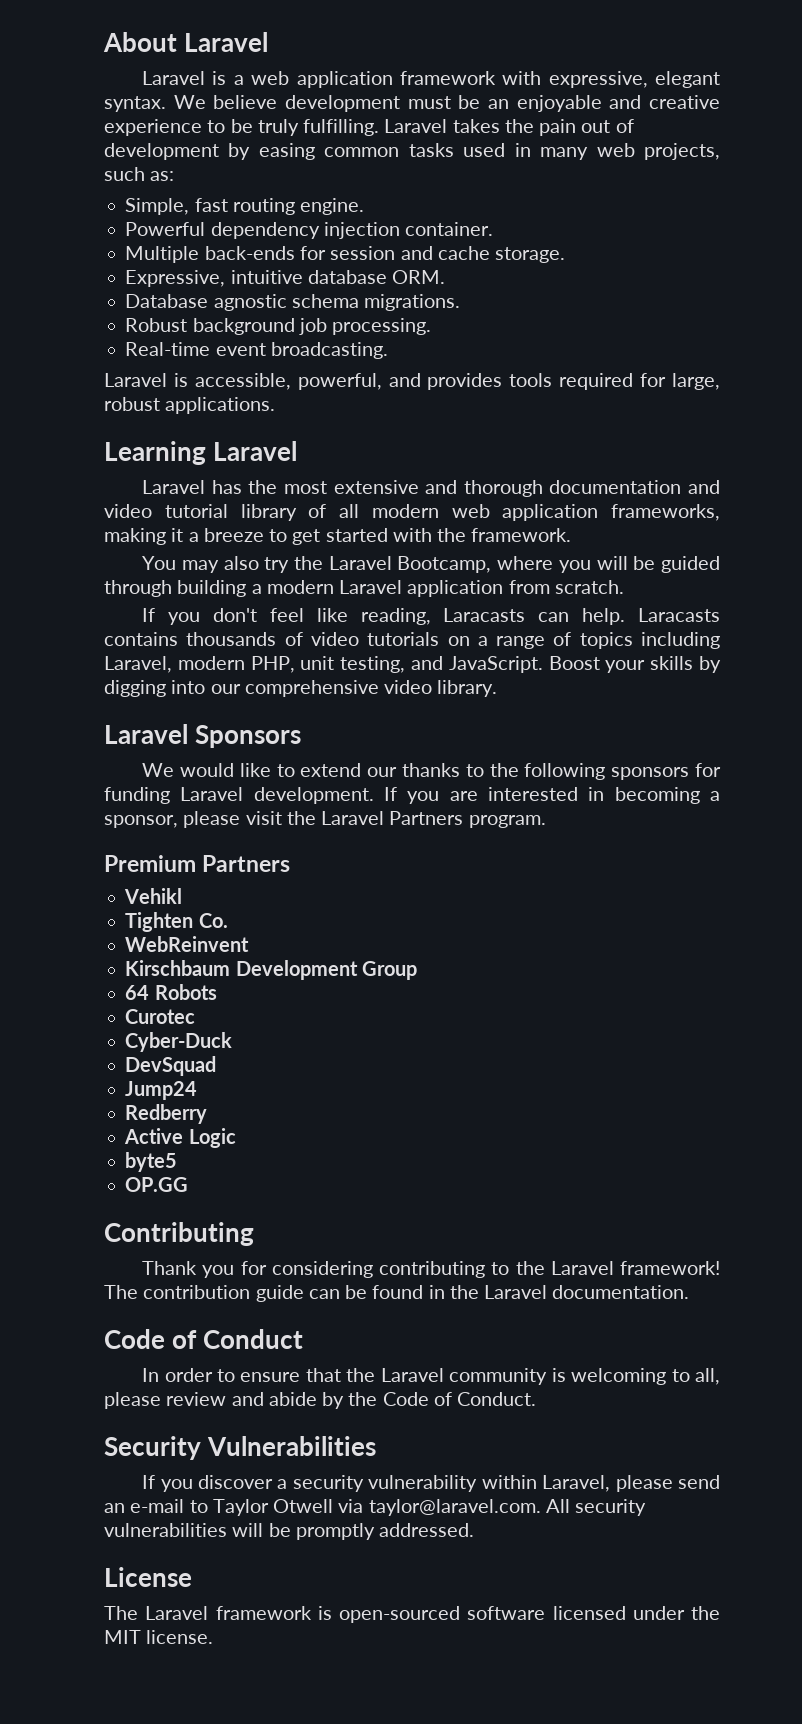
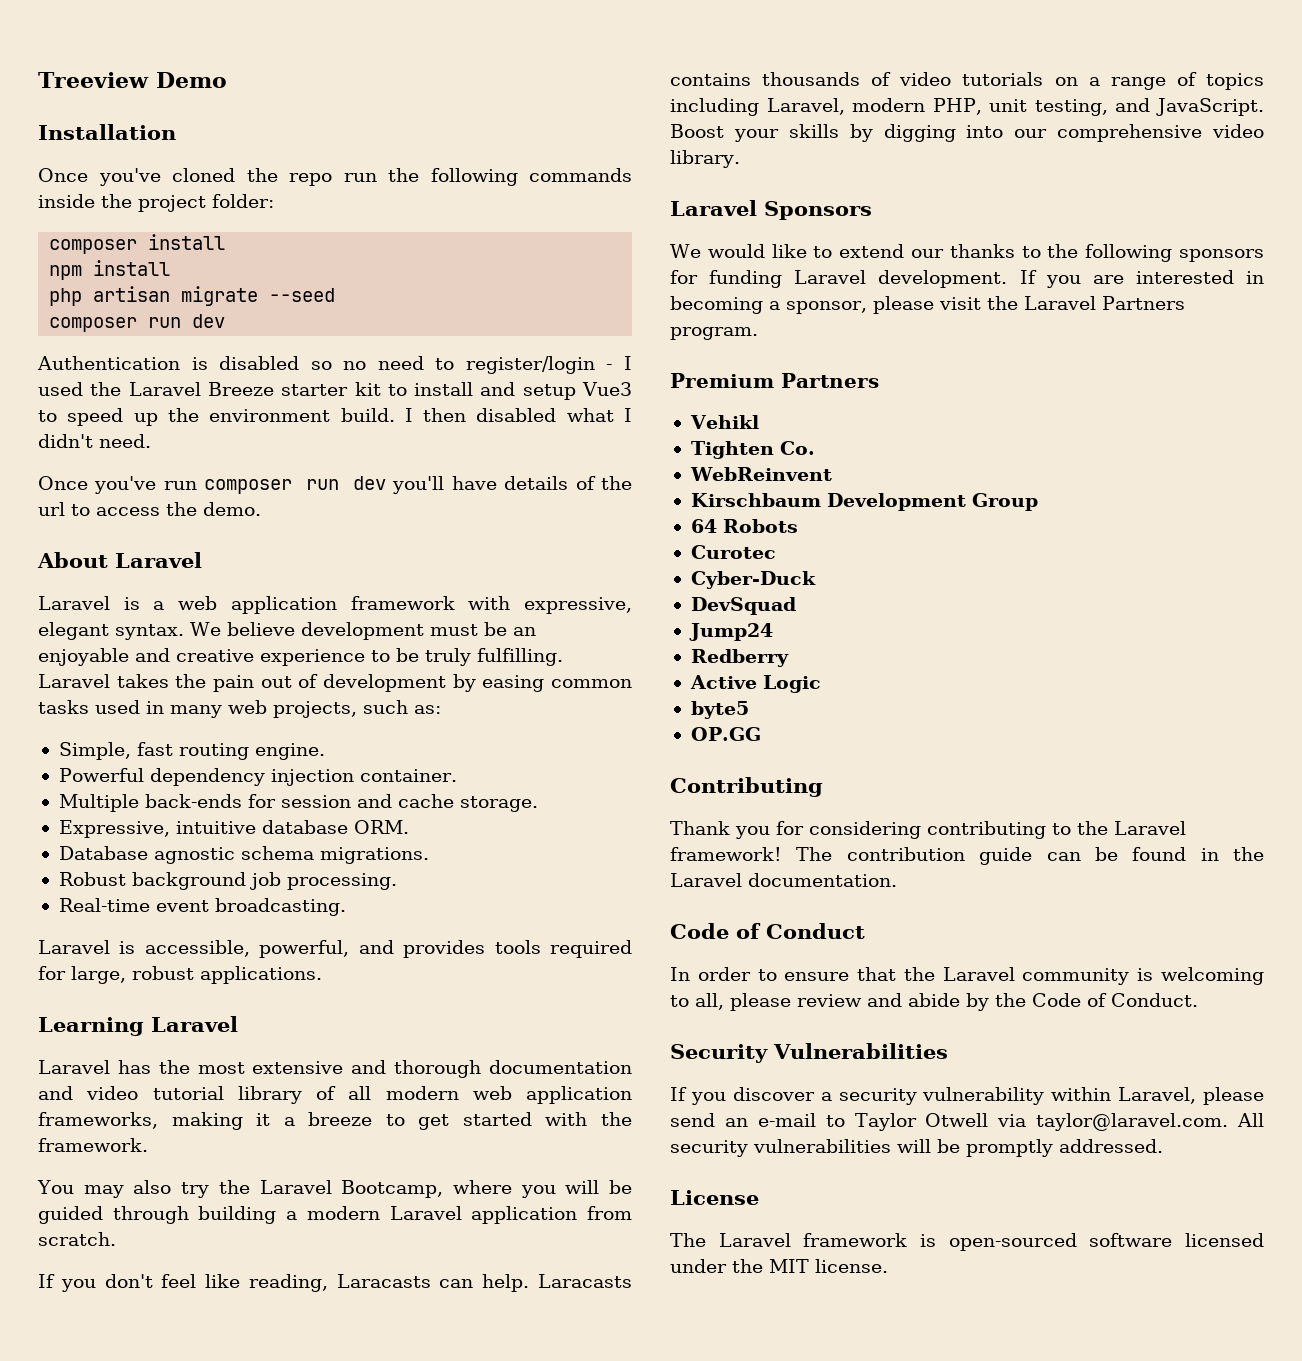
+ Treeview Demo
+ Installation
+ Once you've cloned the repo run the following commands inside the project folder:
+ composer install
+ npm install
+ php artisan migrate --seed
+ composer run dev
+ Authentication is disabled so no need to register/login - I used the Laravel Breeze starter kit to install and setup Vue3 to speed up the environment build. I then disabled what I didn't need.
+ Once you've run composer run dev you'll have details of the url to access the demo.

